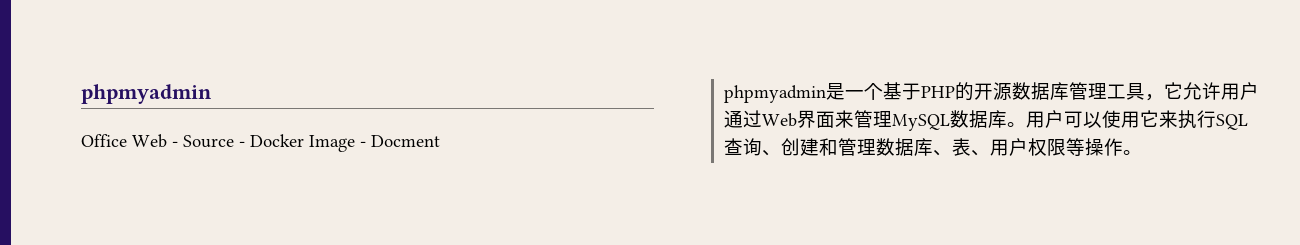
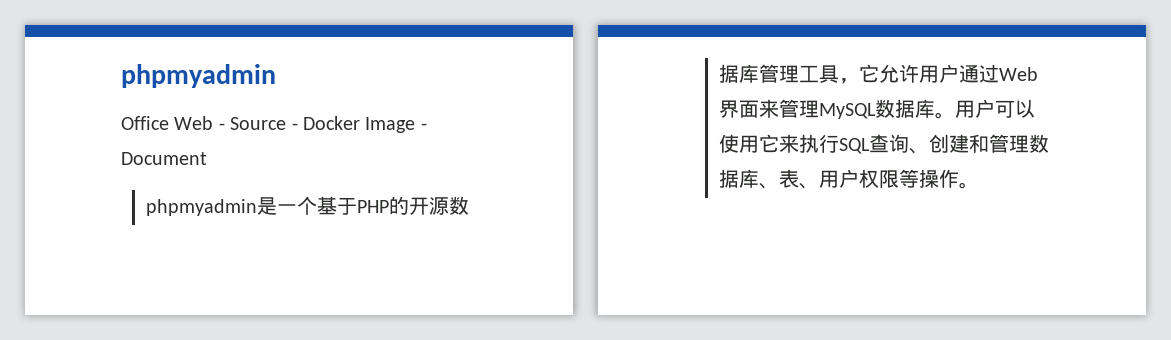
- Office Web - Source - Docker Image - Docment
+ Office Web - Source - Docker Image - Document

